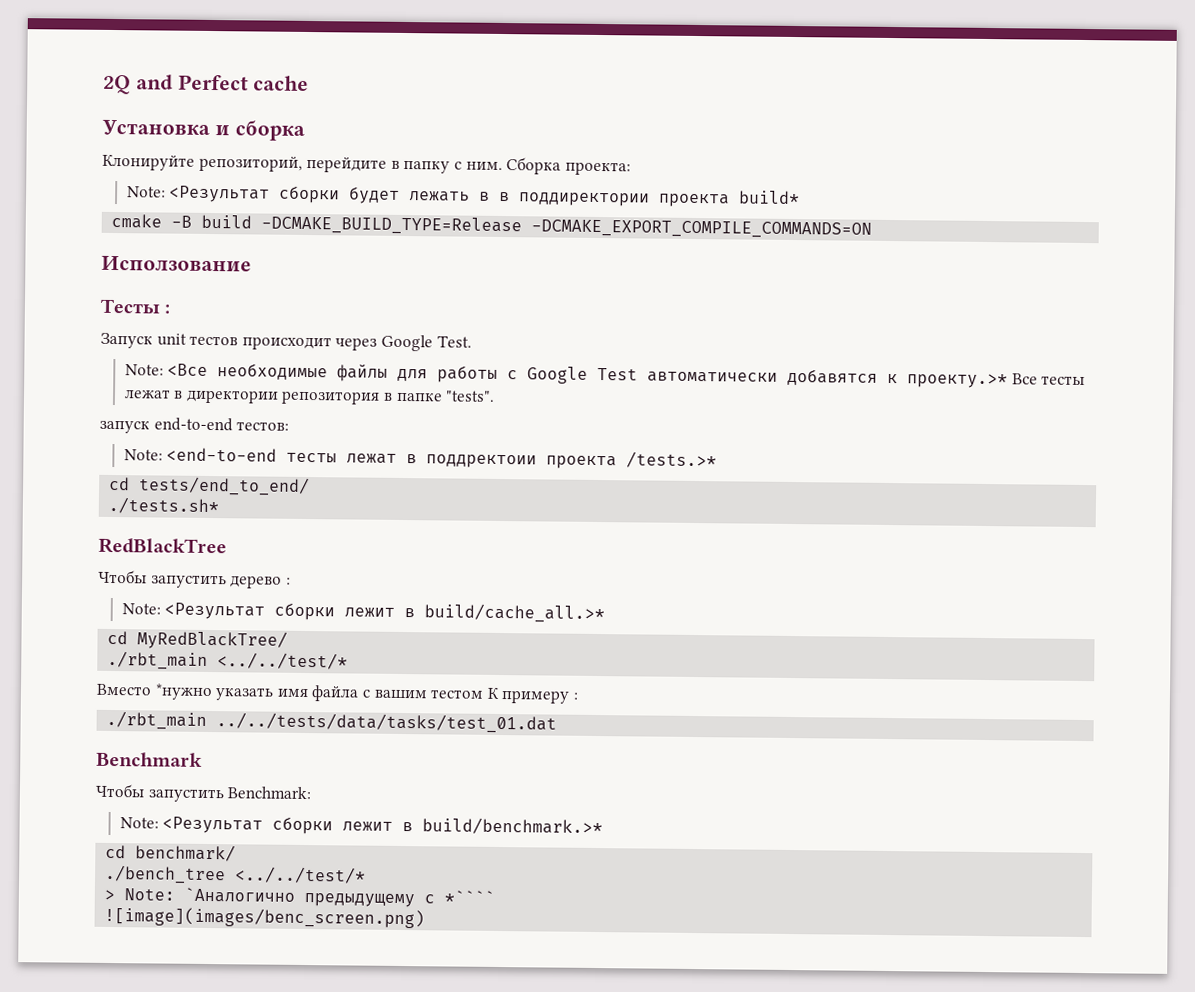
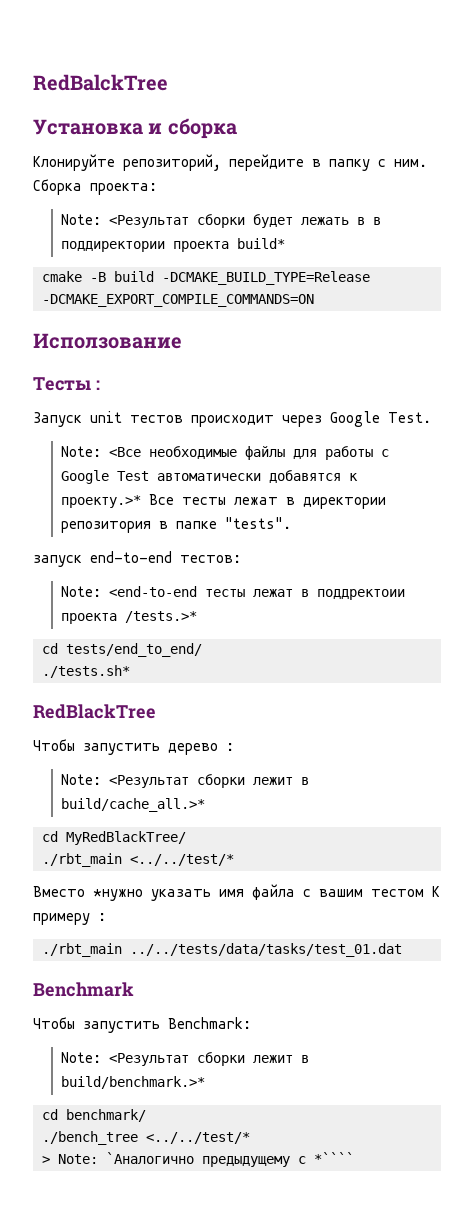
- 2Q and Perfect cache
+ RedBalckTree
- ![image](images/benc_screen.png)

